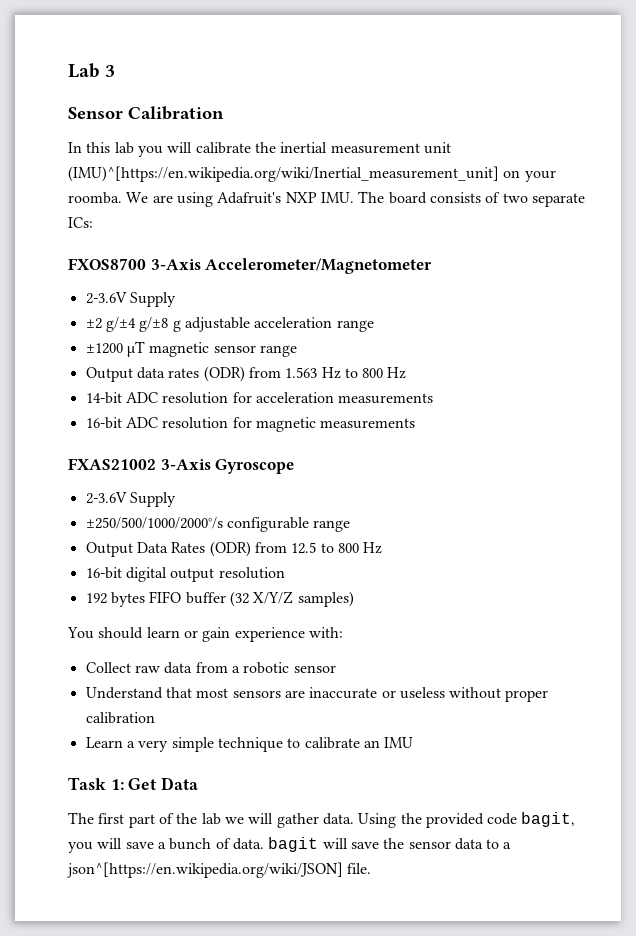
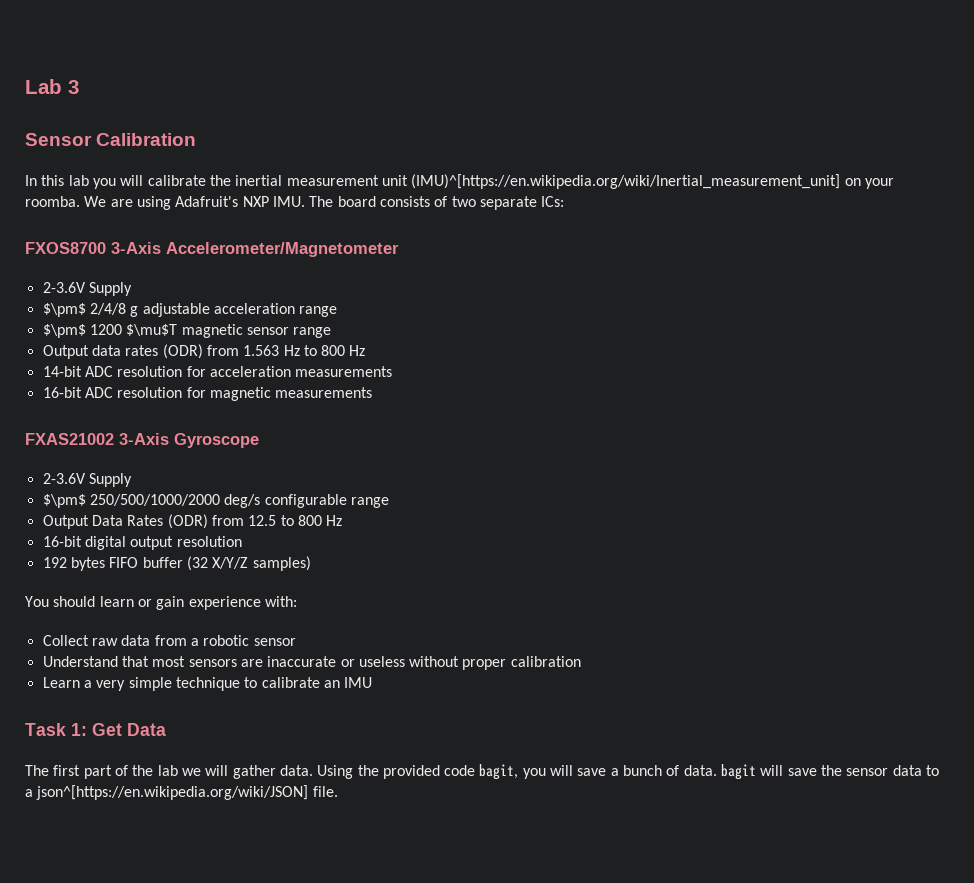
- ±2 g/±4 g/±8 g adjustable acceleration range
+ $\pm$ 2/4/8 g adjustable acceleration range
- ±1200 µT magnetic sensor range
+ $\pm$ 1200 $\mu$T magnetic sensor range
- ±250/500/1000/2000°/s configurable range
+ $\pm$ 250/500/1000/2000 deg/s configurable range

